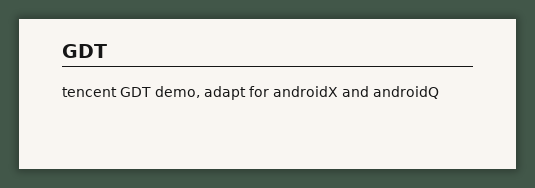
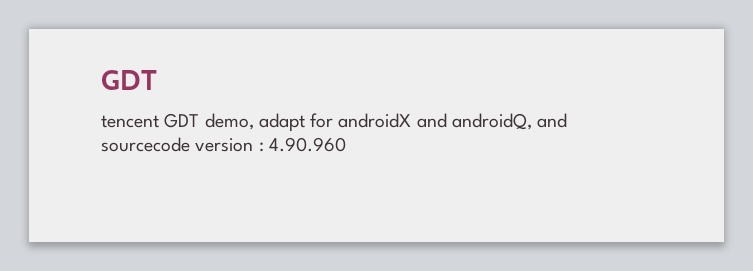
- tencent GDT demo, adapt for androidX and androidQ
+ tencent GDT demo, adapt for androidX and androidQ, and sourcecode version : 4.90.960

